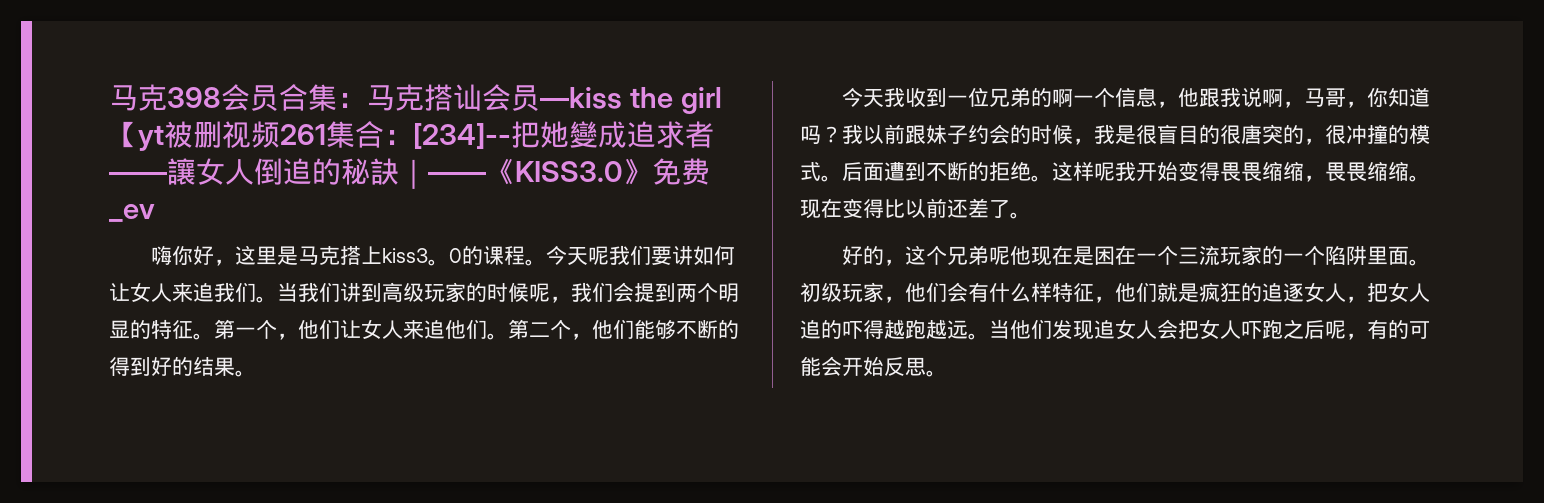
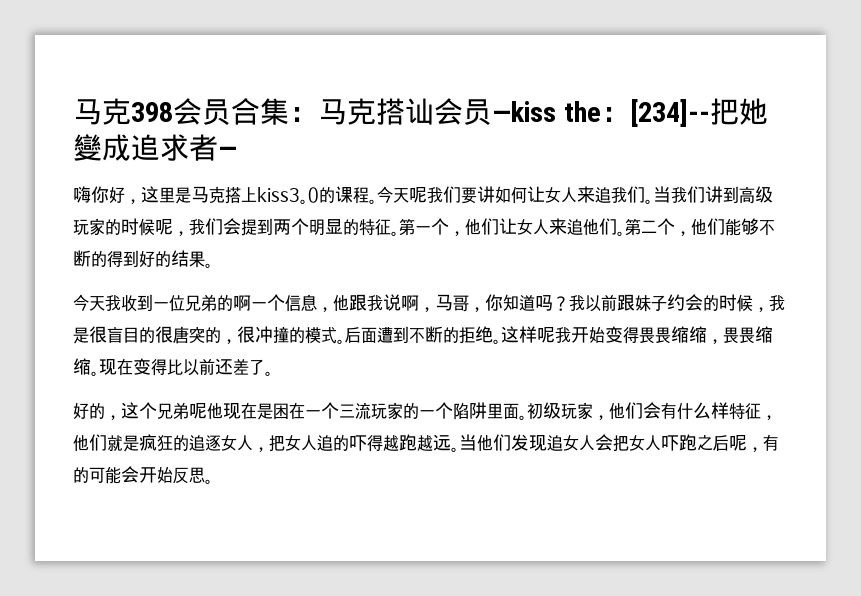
- 马克398会员合集：马克搭讪会员—kiss the girl【yt被删视频261集合：[234]--把她變成追求者——讓女人倒追的秘訣｜——《KISS3.0》免费_ev
+ 马克398会员合集：马克搭讪会员—kiss the：[234]--把她變成追求者—

